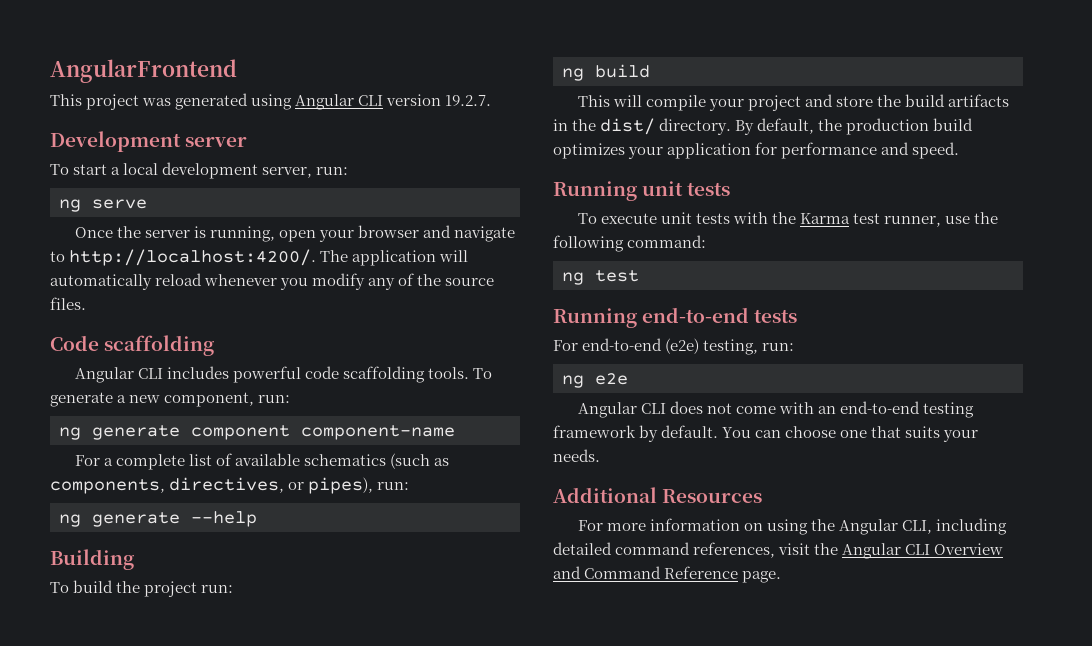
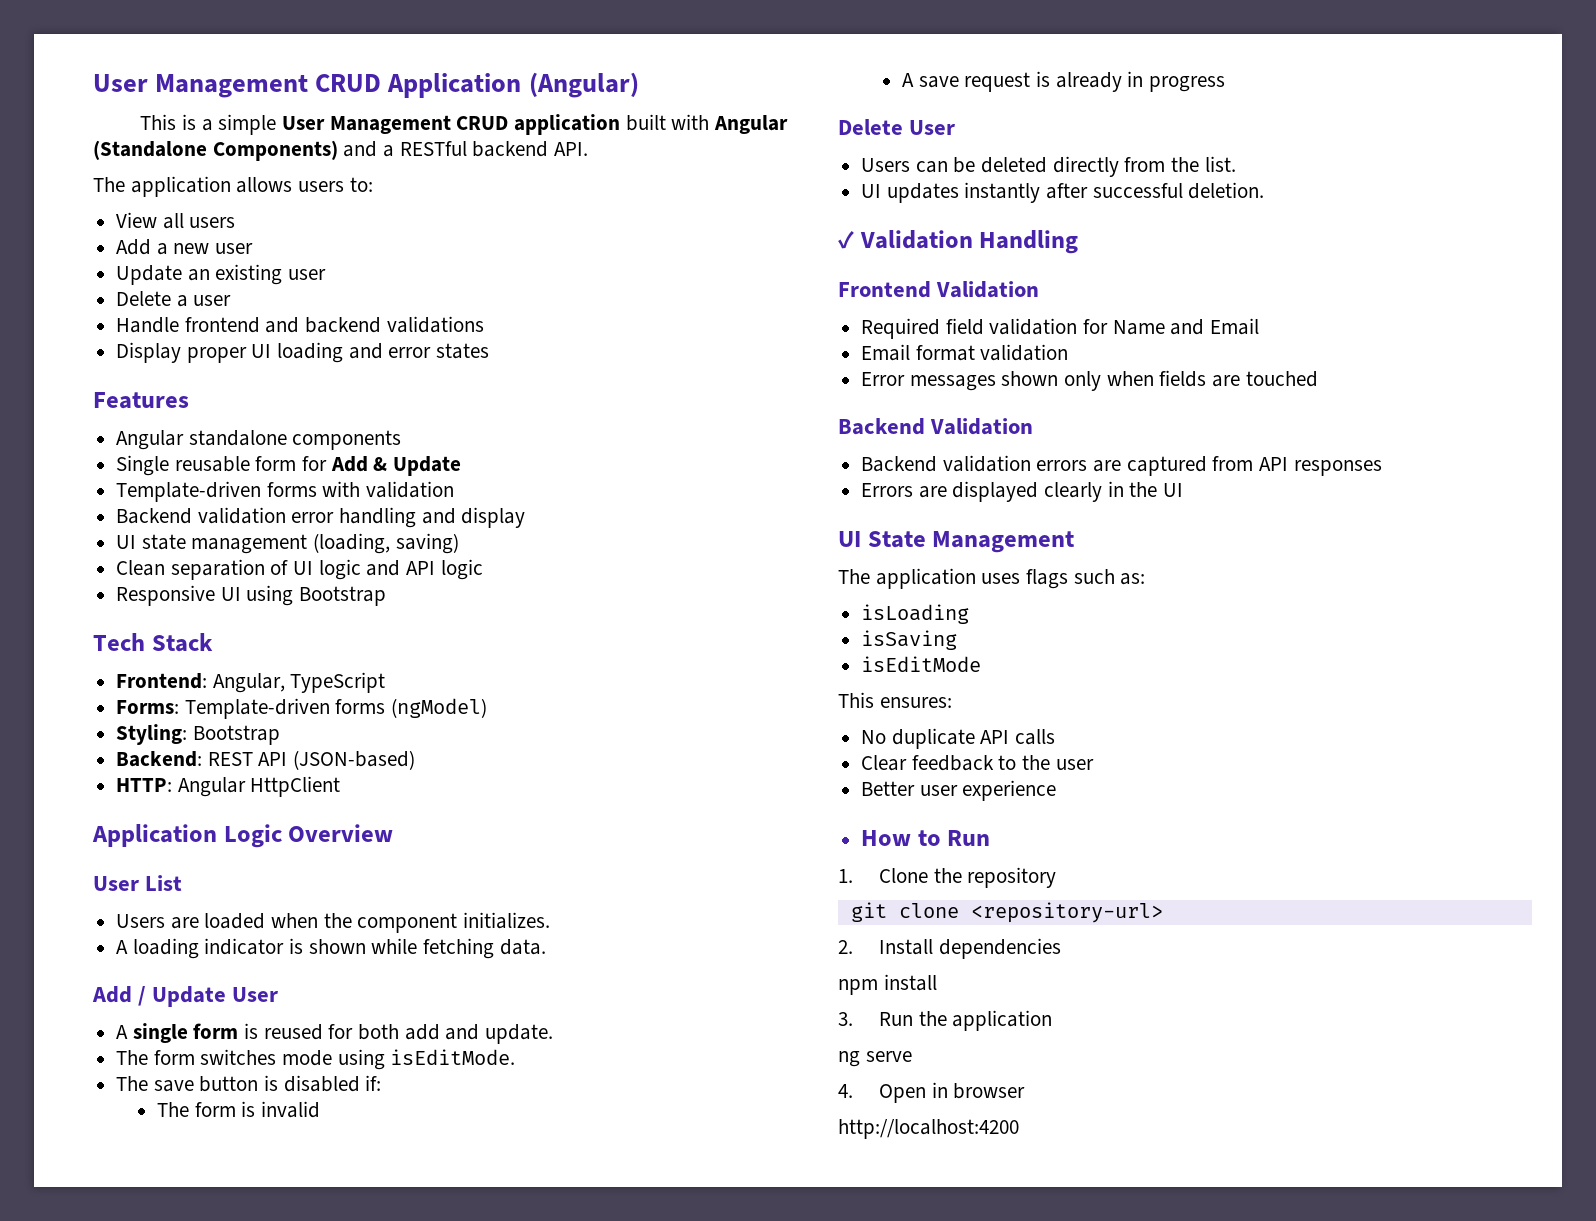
- AngularFrontend
- This project was generated using Angular CLI version 19.2.7.
- Development server
- To start a local development server, run:
+ User Management CRUD Application (Angular)
+ This is a simple User Management CRUD application built with Angular (Standalone Components) and a RESTful backend API.
+ The application allows users to:
+ View all users
+ Add a new user
+ Update an existing user
+ Delete a user
+ Handle frontend and backend validations
+ Display proper UI loading and error states
+ Features
+ Angular standalone components
+ Single reusable form for Add & Update
+ Template-driven forms with validation
+ Backend validation error handling and display
+ UI state management (loading, saving)
+ Clean separation of UI logic and API logic
+ Responsive UI using Bootstrap
+ Tech Stack
+ Frontend: Angular, TypeScript
+ Forms: Template-driven forms (ngModel)
+ Styling: Bootstrap
+ Backend: REST API (JSON-based)
+ HTTP: Angular HttpClient
+ Application Logic Overview
+ User List
+ Users are loaded when the component initializes.
+ A loading indicator is shown while fetching data.
+ Add / Update User
+ A single form is reused for both add and update.
+ The form switches mode using isEditMode.
+ The save button is disabled if:
+ The form is invalid
+ A save request is already in progress
+ Delete User
+ Users can be deleted directly from the list.
+ UI updates instantly after successful deletion.
+ ✓ Validation Handling
+ Frontend Validation
+ Required field validation for Name and Email
+ Email format validation
+ Error messages shown only when fields are touched
+ Backend Validation
+ Backend validation errors are captured from API responses
+ Errors are displayed clearly in the UI
+ UI State Management
+ The application uses flags such as:
+ isLoading
+ isSaving
+ isEditMode
+ This ensures:
+ No duplicate API calls
+ Clear feedback to the user
+ Better user experience
+ How to Run
+ 1. Clone the repository
+ git clone <repository-url>
+ 2. Install dependencies
+ npm install
+ 3. Run the application
  ng serve
- Once the server is running, open your browser and navigate to http://localhost:4200/. The application will automatically reload whenever you modify any of the source files.
- Code scaffolding
- Angular CLI includes powerful code scaffolding tools. To generate a new component, run:
- ng generate component component-name
- For a complete list of available schematics (such as components, directives, or pipes), run:
- ng generate --help
- Building
- To build the project run:
- ng build
- This will compile your project and store the build artifacts in the dist/ directory. By default, the production build optimizes your application for performance and speed.
- Running unit tests
- To execute unit tests with the Karma test runner, use the following command:
- ng test
- Running end-to-end tests
- For end-to-end (e2e) testing, run:
- ng e2e
- Angular CLI does not come with an end-to-end testing framework by default. You can choose one that suits your needs.
- Additional Resources
- For more information on using the Angular CLI, including detailed command references, visit the Angular CLI Overview and Command Reference page.
+ 4. Open in browser
+ http://localhost:4200

